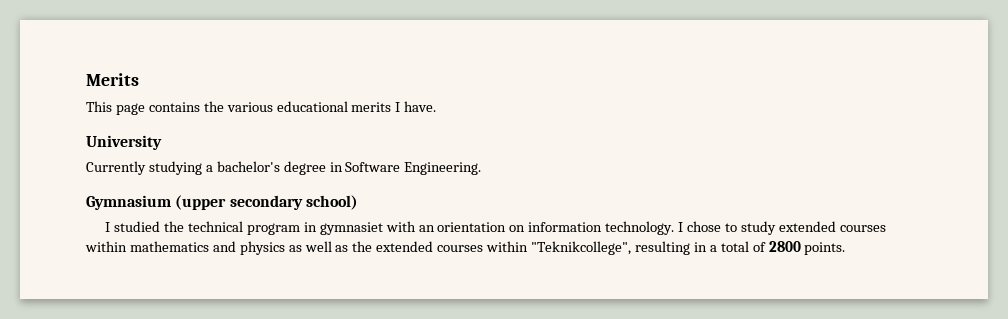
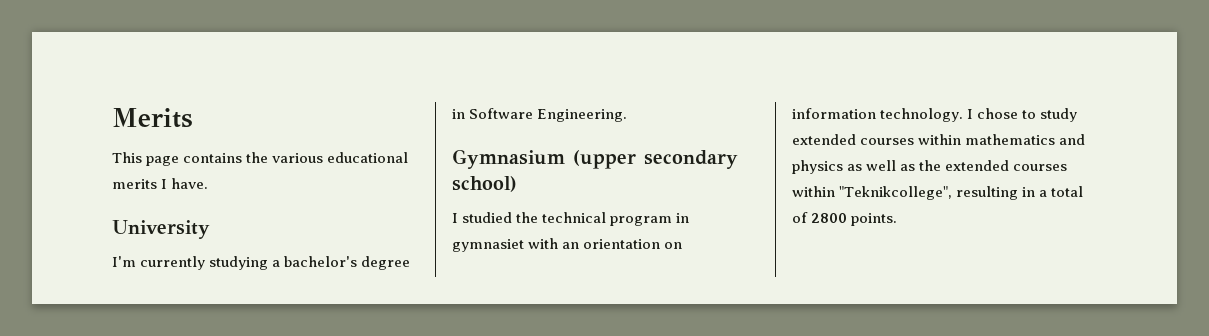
- Currently studying a bachelor's degree in Software Engineering.
+ I'm currently studying a bachelor's degree in Software Engineering.

